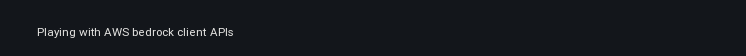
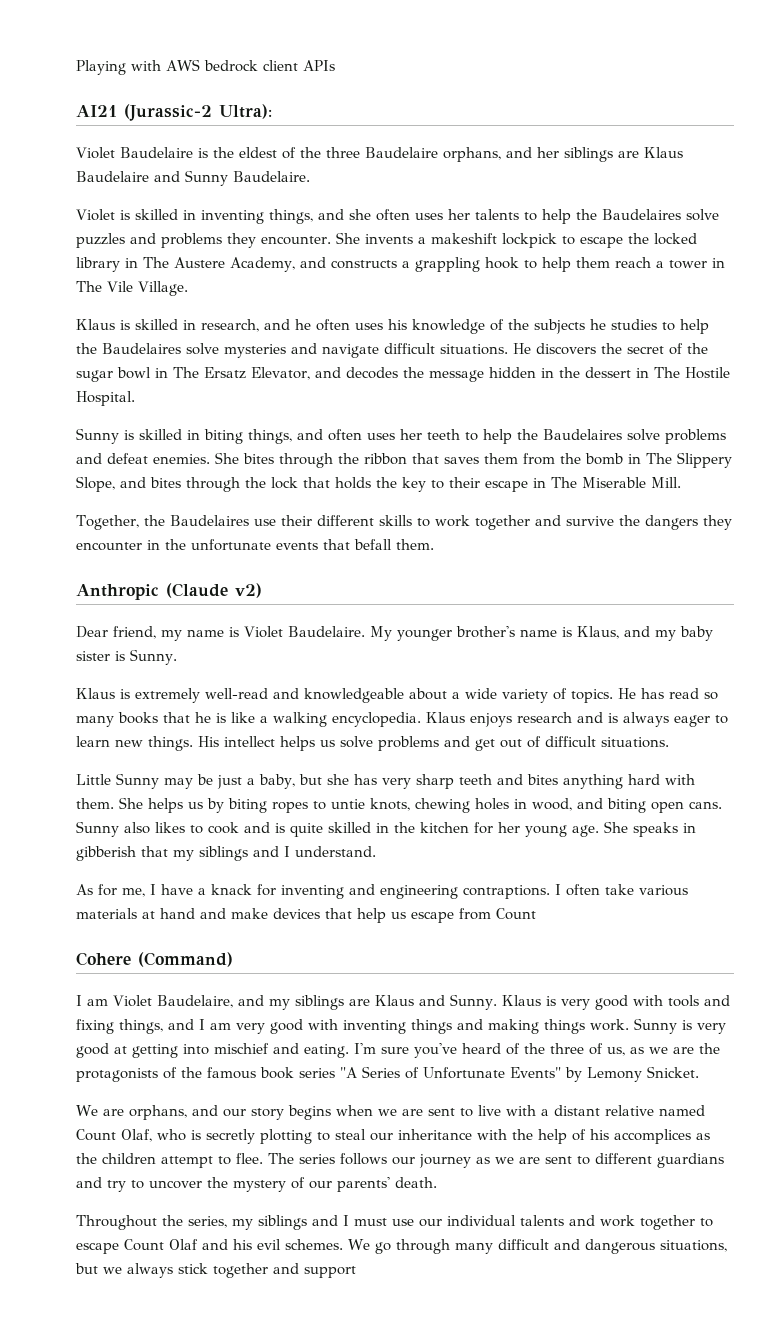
+ AI21 (Jurassic-2 Ultra):
+ Violet Baudelaire is the eldest of the three Baudelaire orphans, and her siblings are Klaus Baudelaire and Sunny Baudelaire.
+ Violet is skilled in inventing things, and she often uses her talents to help the Baudelaires solve puzzles and problems they encounter. She invents a makeshift lockpick to escape the locked library in The Austere Academy, and constructs a grappling hook to help them reach a tower in The Vile Village.
+ Klaus is skilled in research, and he often uses his knowledge of the subjects he studies to help the Baudelaires solve mysteries and navigate difficult situations. He discovers the secret of the sugar bowl in The Ersatz Elevator, and decodes the message hidden in the dessert in The Hostile Hospital.
+ Sunny is skilled in biting things, and often uses her teeth to help the Baudelaires solve problems and defeat enemies. She bites through the ribbon that saves them from the bomb in The Slippery Slope, and bites through the lock that holds the key to their escape in The Miserable Mill.
+ Together, the Baudelaires use their different skills to work together and survive the dangers they encounter in the unfortunate events that befall them.
+ Anthropic (Claude v2)
+ Dear friend, my name is Violet Baudelaire. My younger brother's name is Klaus, and my baby sister is Sunny.
+ Klaus is extremely well-read and knowledgeable about a wide variety of topics. He has read so many books that he is like a walking encyclopedia. Klaus enjoys research and is always eager to learn new things. His intellect helps us solve problems and get out of difficult situations.
+ Little Sunny may be just a baby, but she has very sharp teeth and bites anything hard with them. She helps us by biting ropes to untie knots, chewing holes in wood, and biting open cans. Sunny also likes to cook and is quite skilled in the kitchen for her young age. She speaks in gibberish that my siblings and I understand.
+ As for me, I have a knack for inventing and engineering contraptions. I often take various materials at hand and make devices that help us escape from Count
+ Cohere (Command)
+ I am Violet Baudelaire, and my siblings are Klaus and Sunny. Klaus is very good with tools and fixing things, and I am very good with inventing things and making things work. Sunny is very good at getting into mischief and eating. I'm sure you've heard of the three of us, as we are the protagonists of the famous book series "A Series of Unfortunate Events" by Lemony Snicket.
+ We are orphans, and our story begins when we are sent to live with a distant relative named Count Olaf, who is secretly plotting to steal our inheritance with the help of his accomplices as the children attempt to flee. The series follows our journey as we are sent to different guardians and try to uncover the mystery of our parents' death.
+ Throughout the series, my siblings and I must use our individual talents and work together to escape Count Olaf and his evil schemes. We go through many difficult and dangerous situations, but we always stick together and support

